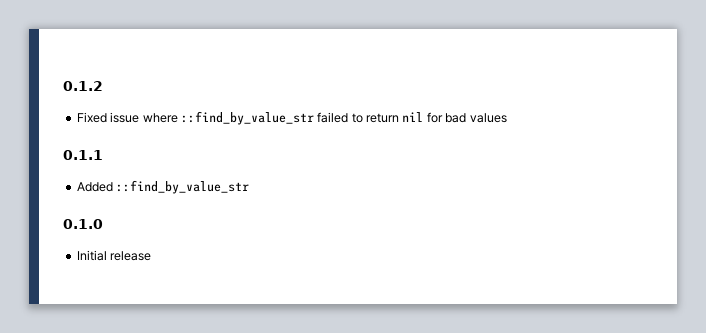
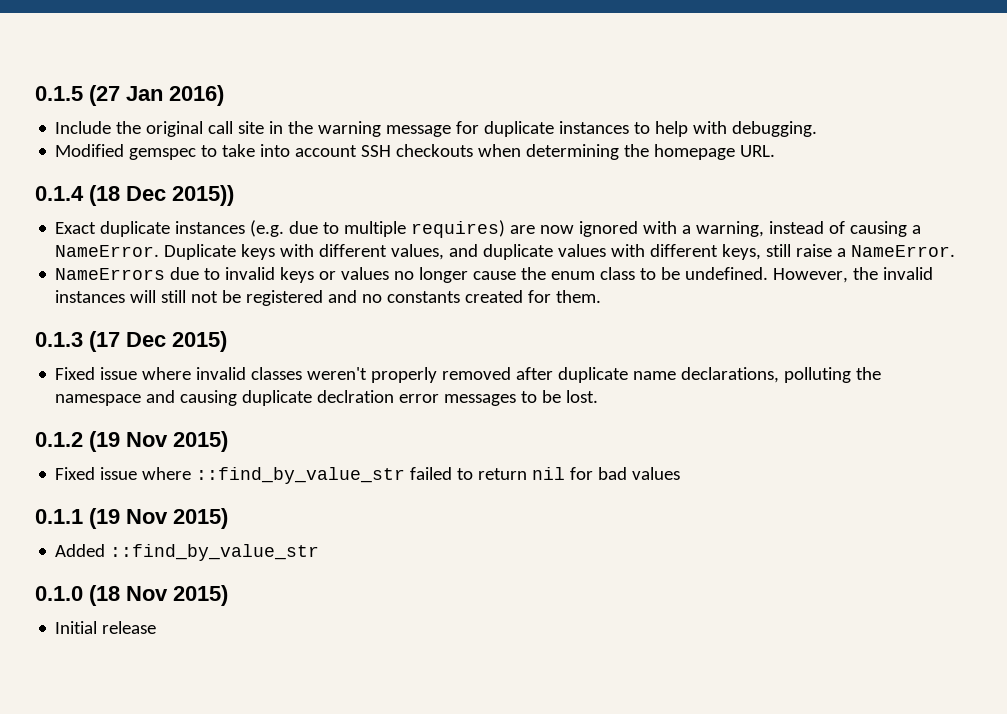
- 0.1.2
+ 0.1.5 (27 Jan 2016)
+ Include the original call site in the warning message for duplicate instances to help with debugging.
+ Modified gemspec to take into account SSH checkouts when determining the homepage URL.
+ 0.1.4 (18 Dec 2015))
+ Exact duplicate instances (e.g. due to multiple requires) are now ignored with a warning, instead of causing a NameError. Duplicate keys with different values, and duplicate values with different keys, still raise a NameError.
+ NameErrors due to invalid keys or values no longer cause the enum class to be undefined. However, the invalid instances will still not be registered and no constants created for them.
+ 0.1.3 (17 Dec 2015)
+ Fixed issue where invalid classes weren't properly removed after duplicate name declarations, polluting the namespace and causing duplicate declration error messages to be lost.
+ 0.1.2 (19 Nov 2015)
- 0.1.1
+ 0.1.1 (19 Nov 2015)
- 0.1.0
+ 0.1.0 (18 Nov 2015)

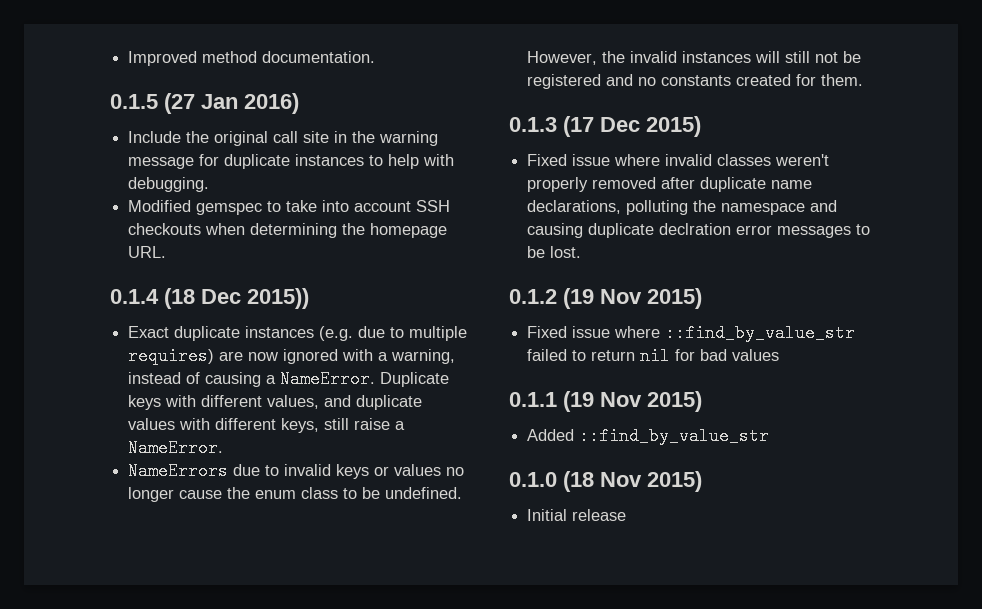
+ Improved method documentation.

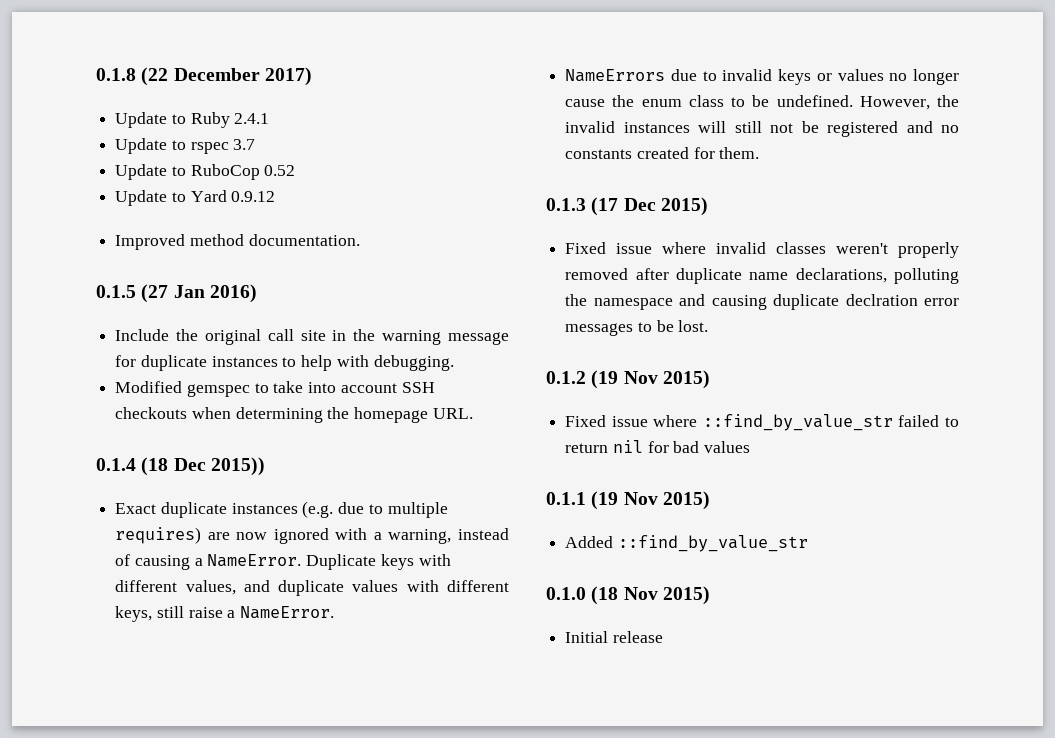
+ 0.1.8 (22 December 2017)
+ Update to Ruby 2.4.1
+ Update to rspec 3.7
+ Update to RuboCop 0.52
+ Update to Yard 0.9.12

